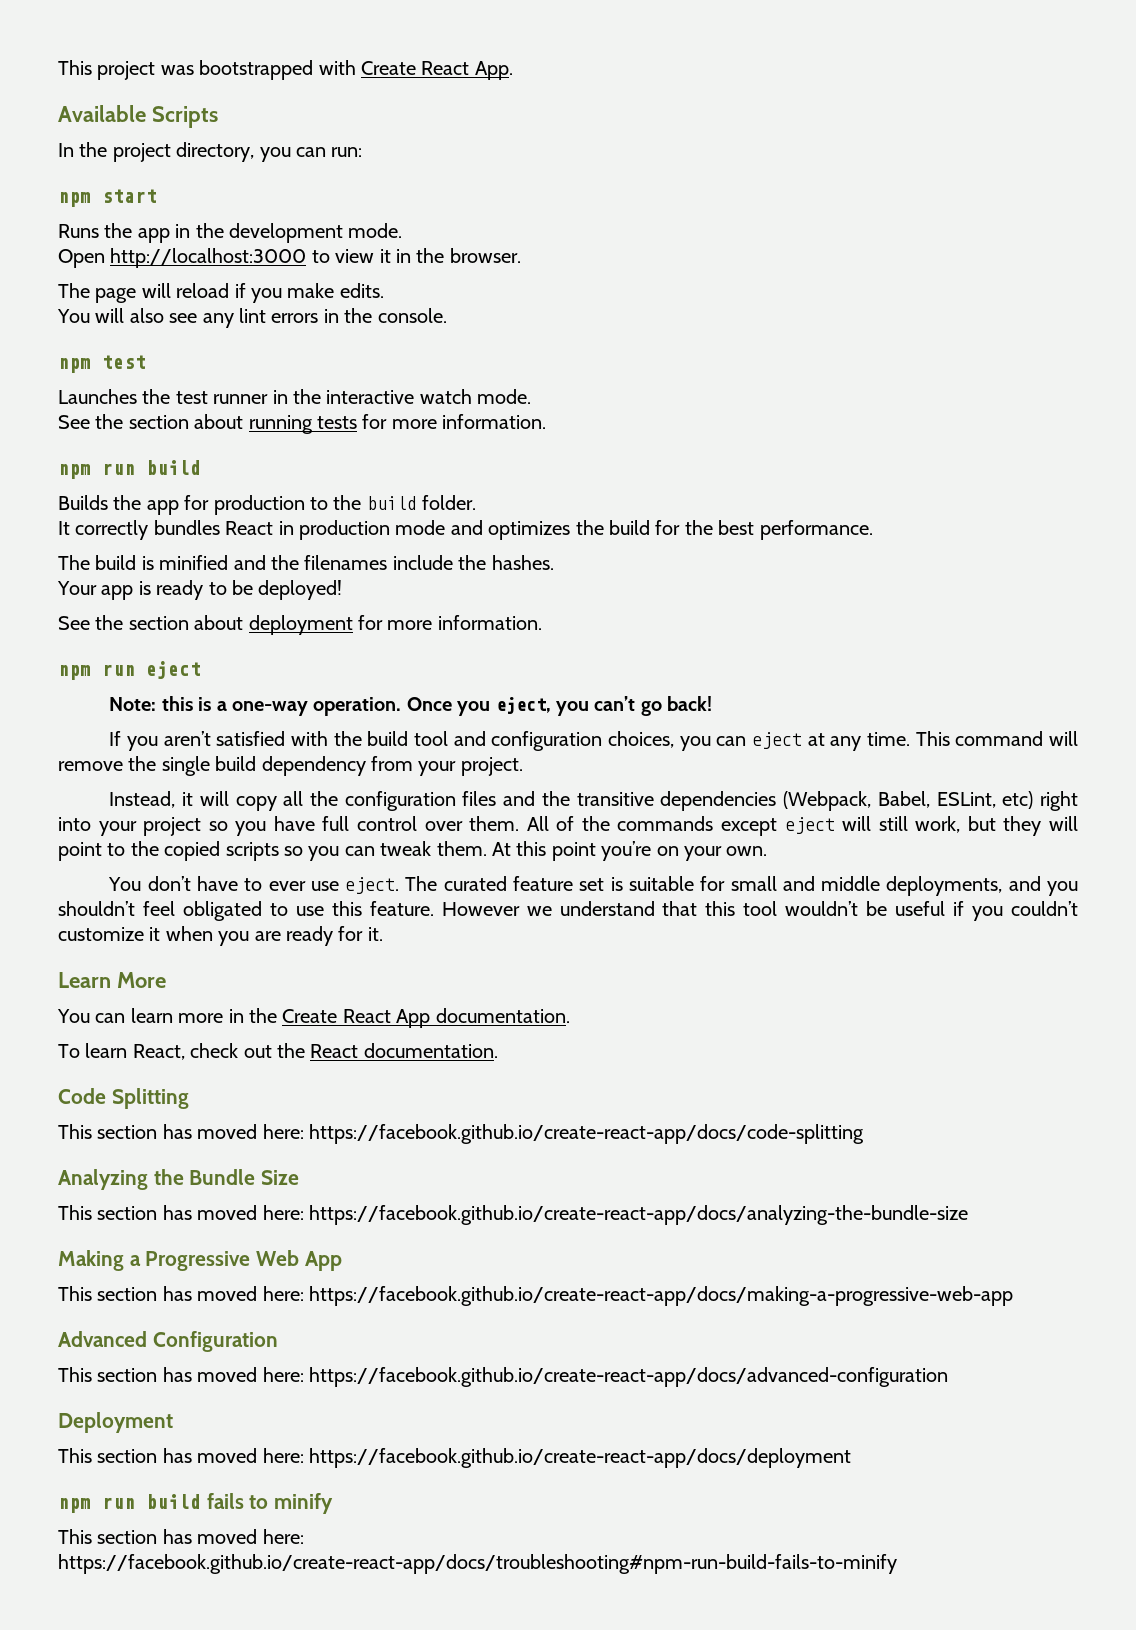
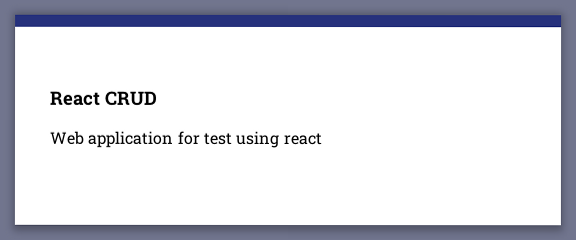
- This project was bootstrapped with Create React App.
- Available Scripts
- In the project directory, you can run:
- npm start
- Runs the app in the development mode.
- Open http://localhost:3000 to view it in the browser.
- The page will reload if you make edits.
- You will also see any lint errors in the console.
- npm test
- Launches the test runner in the interactive watch mode.
- See the section about running tests for more information.
- npm run build
- Builds the app for production to the build folder.
- It correctly bundles React in production mode and optimizes the build for the best performance.
- The build is minified and the filenames include the hashes.
- Your app is ready to be deployed!
- See the section about deployment for more information.
- npm run eject
- Note: this is a one-way operation. Once you eject, you can’t go back!
- If you aren’t satisfied with the build tool and configuration choices, you can eject at any time. This command will remove the single build dependency from your project.
- Instead, it will copy all the configuration files and the transitive dependencies (Webpack, Babel, ESLint, etc) right into your project so you have full control over them. All of the commands except eject will still work, but they will point to the copied scripts so you can tweak them. At this point you’re on your own.
- You don’t have to ever use eject. The curated feature set is suitable for small and middle deployments, and you shouldn’t feel obligated to use this feature. However we understand that this tool wouldn’t be useful if you couldn’t customize it when you are ready for it.
- Learn More
- You can learn more in the Create React App documentation.
- To learn React, check out the React documentation.
- Code Splitting
- This section has moved here: https://facebook.github.io/create-react-app/docs/code-splitting
- Analyzing the Bundle Size
- This section has moved here: https://facebook.github.io/create-react-app/docs/analyzing-the-bundle-size
- Making a Progressive Web App
- This section has moved here: https://facebook.github.io/create-react-app/docs/making-a-progressive-web-app
- Advanced Configuration
- This section has moved here: https://facebook.github.io/create-react-app/docs/advanced-configuration
- Deployment
- This section has moved here: https://facebook.github.io/create-react-app/docs/deployment
- npm run build fails to minify
- This section has moved here: https://facebook.github.io/create-react-app/docs/troubleshooting#npm-run-build-fails-to-minify
+ React CRUD
+ Web application for test using react

